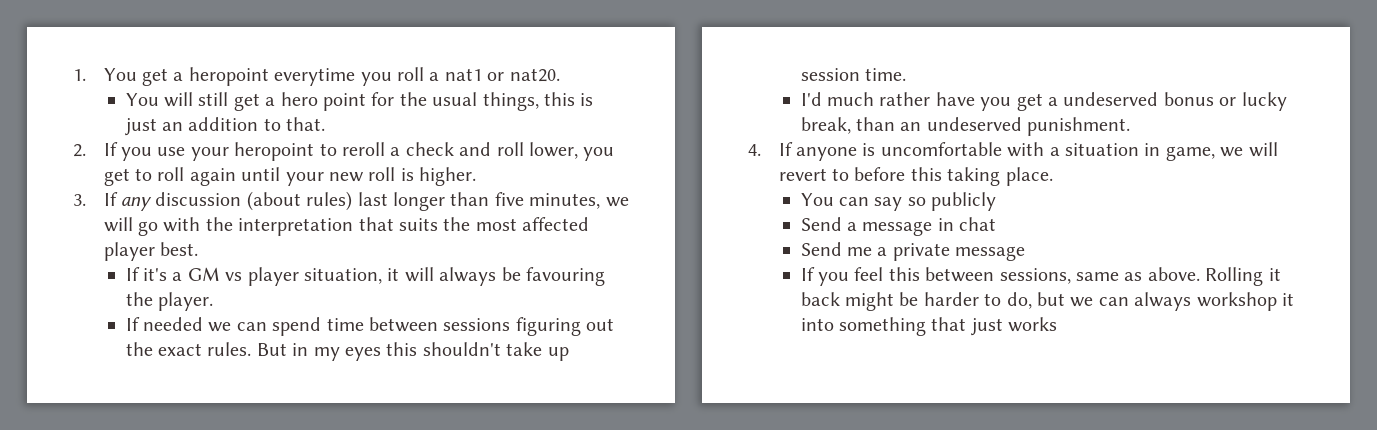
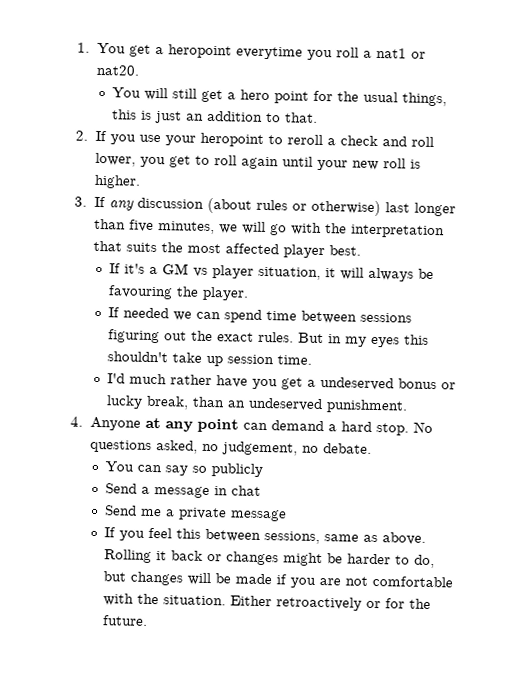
- 3. If any discussion (about rules) last longer than five minutes, we will go with the interpretation that suits the most affected player best.
+ 3. If any discussion (about rules or otherwise) last longer than five minutes, we will go with the interpretation that suits the most affected player best.
- 4. If anyone is uncomfortable with a situation in game, we will revert to before this taking place.
+ 4. Anyone at any point can demand a hard stop. No questions asked, no judgement, no debate.
- Rolling it back might be harder to do, but we can always workshop it into something that just works
+ Rolling it back or changes might be harder to do, but changes will be made if you are not comfortable with the situation. Either retroactively or for the future.

